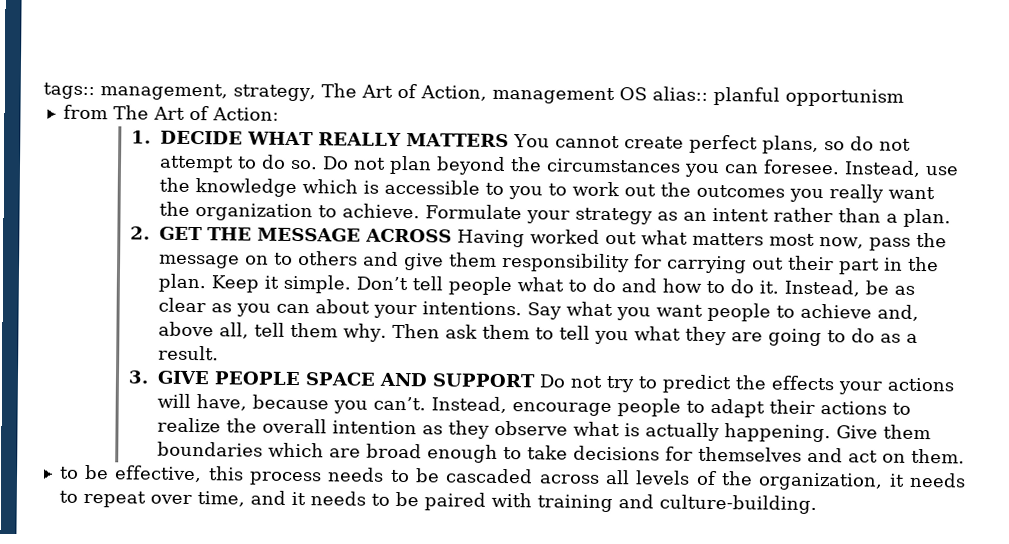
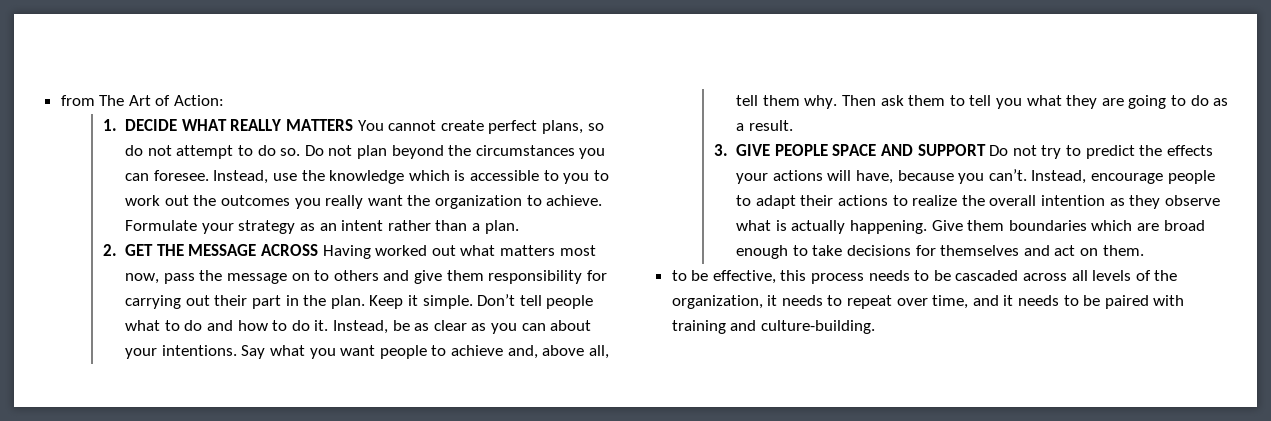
- tags:: management, strategy, The Art of Action, management OS alias:: planful opportunism

